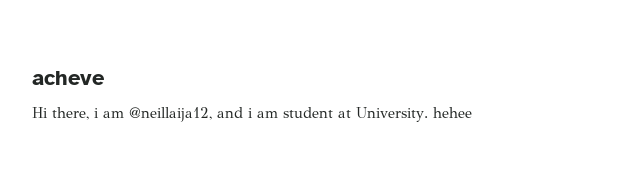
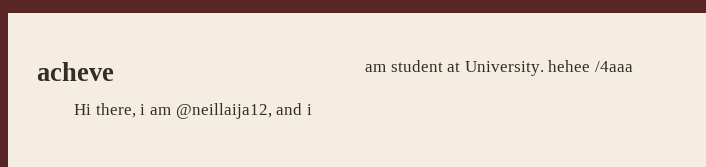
- Hi there, i am @neillaija12, and i am student at University. hehee
+ Hi there, i am @neillaija12, and i am student at University. hehee /4aaa

